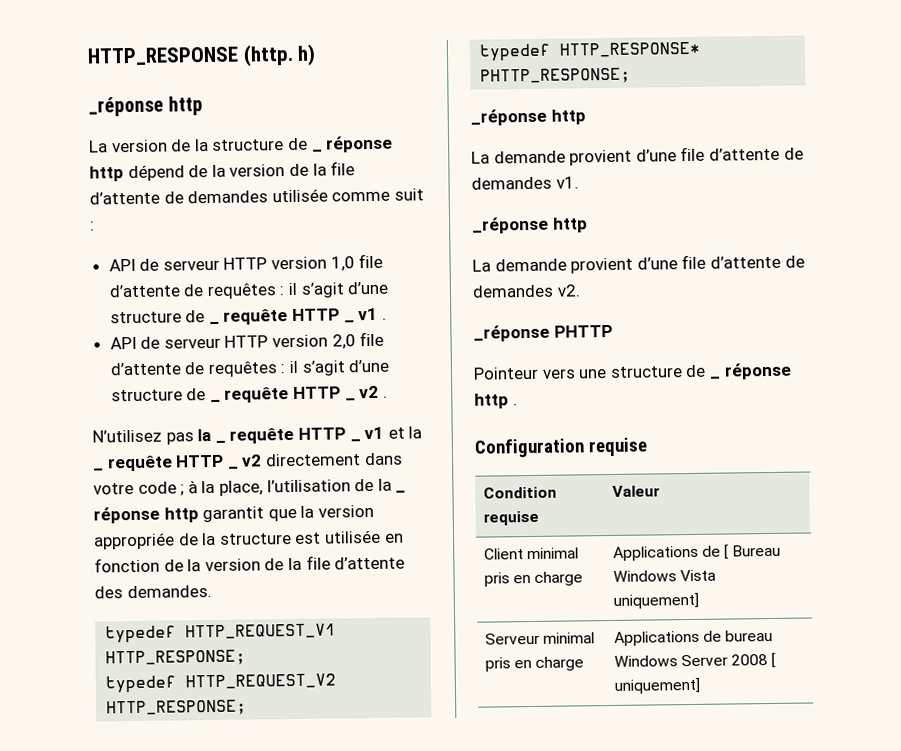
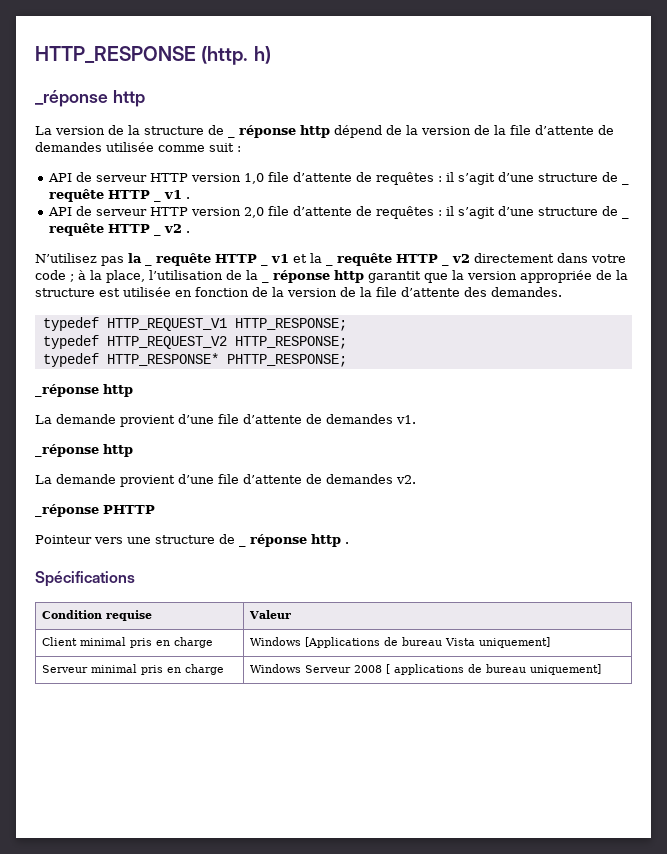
- Configuration requise
+ Spécifications
- Client minimal pris en charge | Applications de [ Bureau Windows Vista uniquement]
+ Client minimal pris en charge | Windows [Applications de bureau Vista uniquement]
- Serveur minimal pris en charge | Applications de bureau Windows Server 2008 [ uniquement]
+ Serveur minimal pris en charge | Windows Serveur 2008 [ applications de bureau uniquement]

